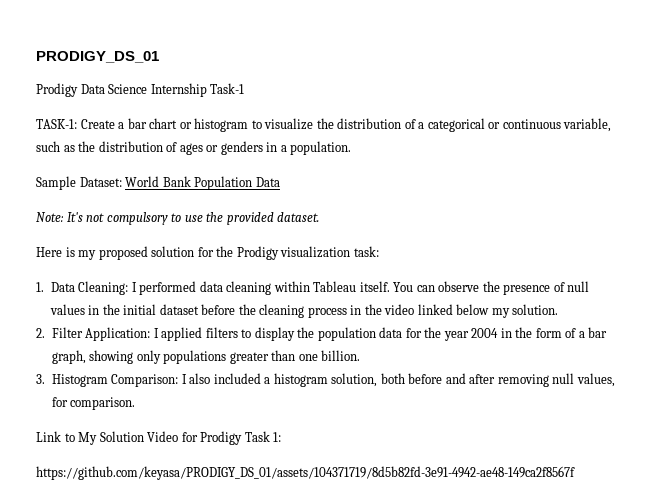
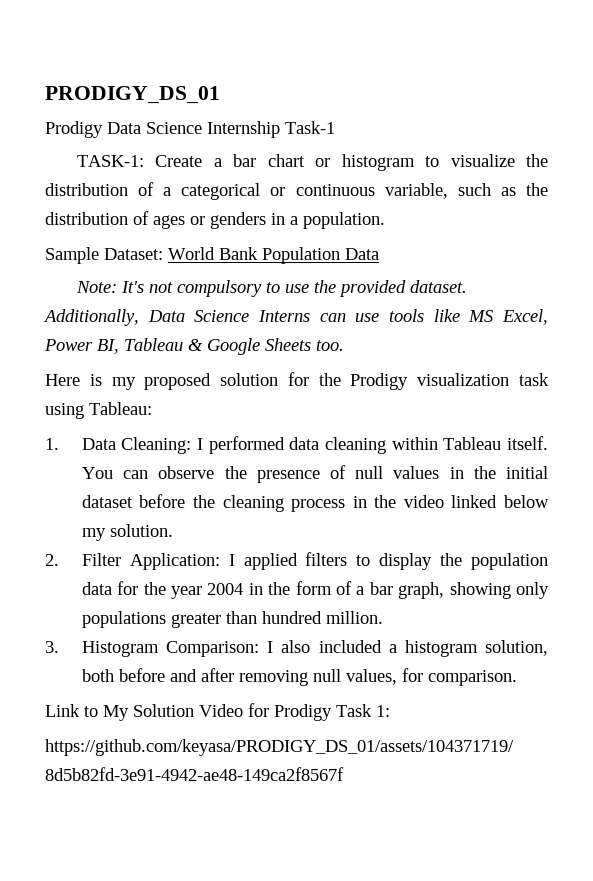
+ Additionally, Data Science Interns can use tools like MS Excel, Power BI, Tableau & Google Sheets too.
- Here is my proposed solution for the Prodigy visualization task:
+ Here is my proposed solution for the Prodigy visualization task using Tableau:
- 2. Filter Application: I applied filters to display the population data for the year 2004 in the form of a bar graph, showing only populations greater than one billion.
+ 2. Filter Application: I applied filters to display the population data for the year 2004 in the form of a bar graph, showing only populations greater than hundred million.

